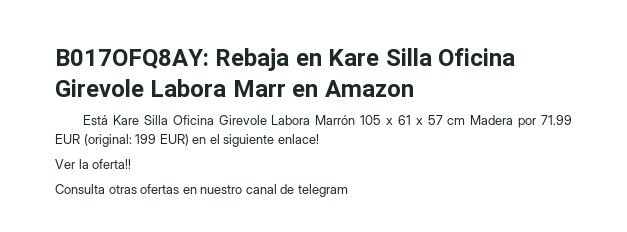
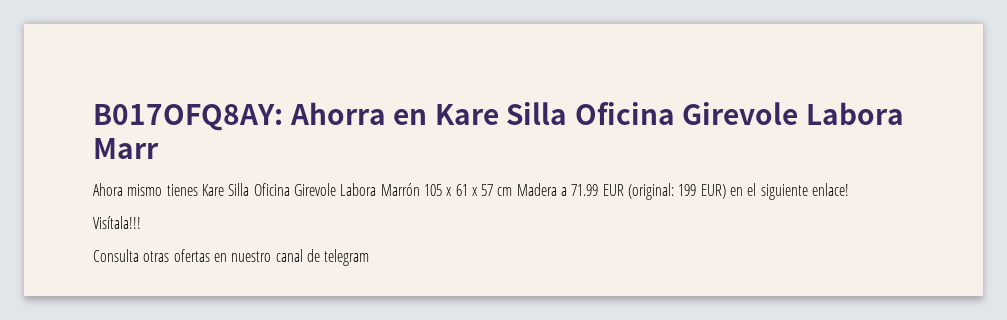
- B017OFQ8AY: Rebaja en Kare Silla Oficina Girevole Labora Marr en Amazon
- Está Kare Silla Oficina Girevole Labora Marrón 105 x 61 x 57 cm Madera por 71.99 EUR (original: 199 EUR) en el siguiente enlace!
+ B017OFQ8AY: Ahorra en Kare Silla Oficina Girevole Labora Marr
+ Ahora mismo tienes Kare Silla Oficina Girevole Labora Marrón 105 x 61 x 57 cm Madera a 71.99 EUR (original: 199 EUR) en el siguiente enlace!
- Ver la oferta!!
+ Visítala!!!

